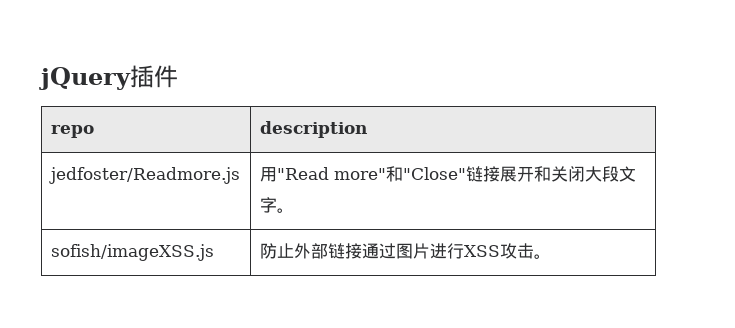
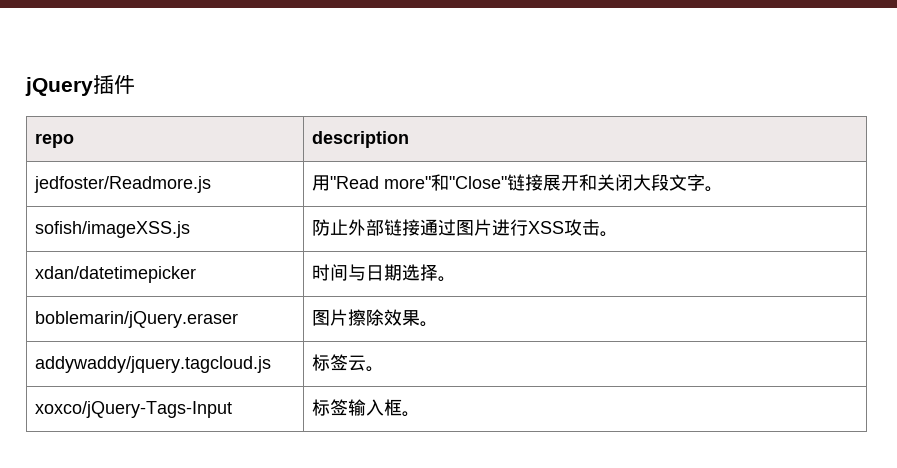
+ xdan/datetimepicker | 时间与日期选择。
+ boblemarin/jQuery.eraser | 图片擦除效果。
+ addywaddy/jquery.tagcloud.js | 标签云。
+ xoxco/jQuery-Tags-Input | 标签输入框。

